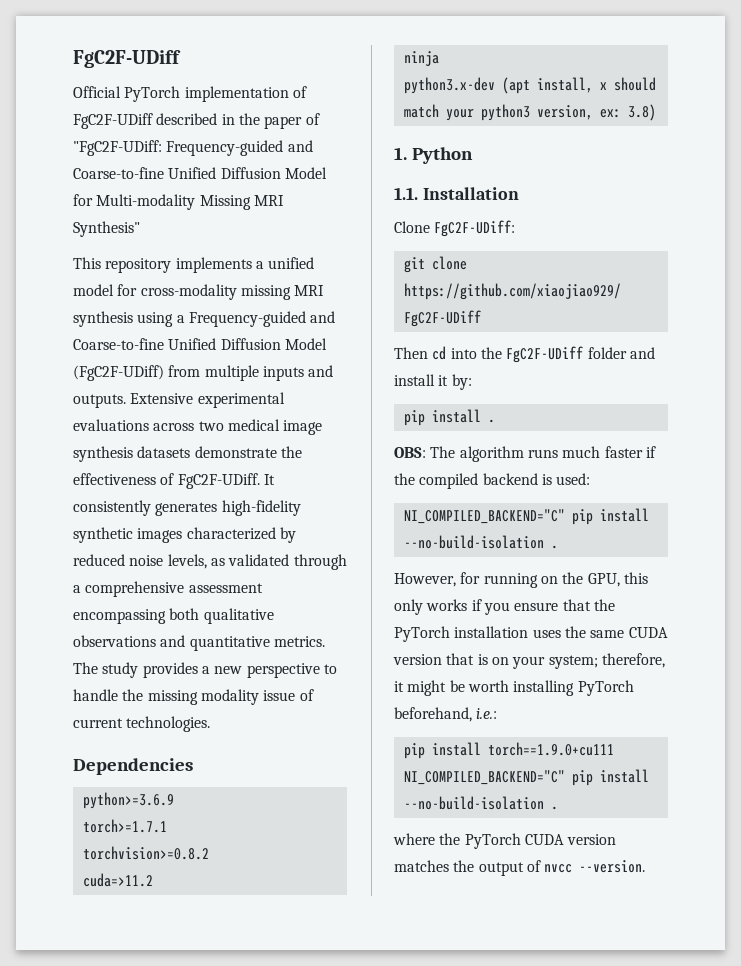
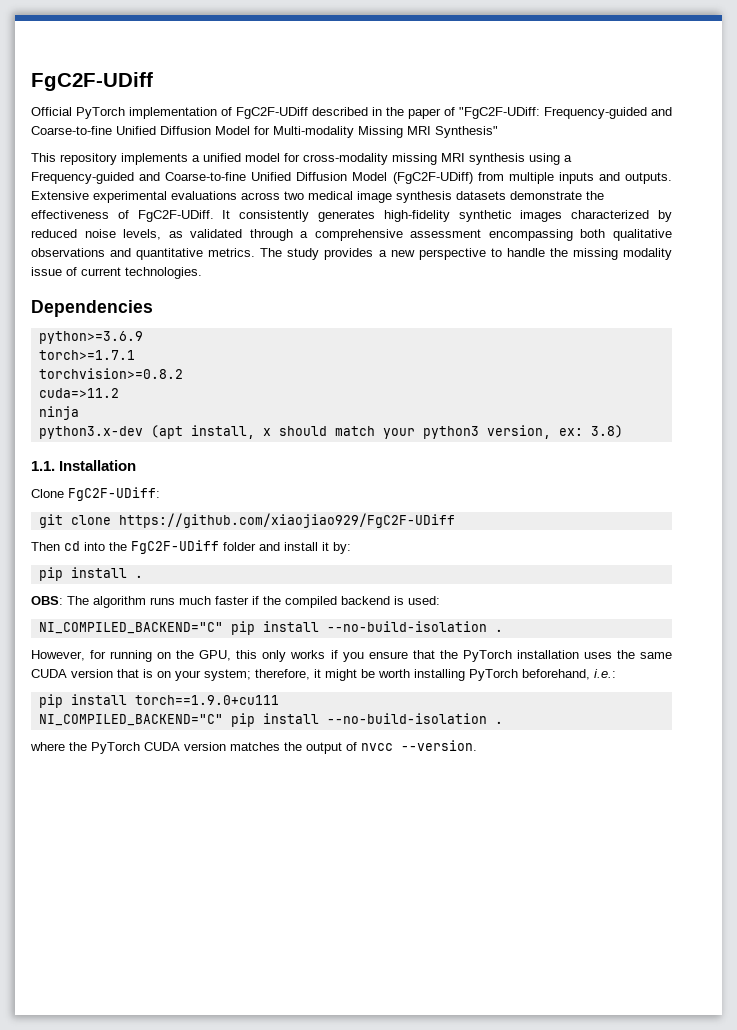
- 1. Python

